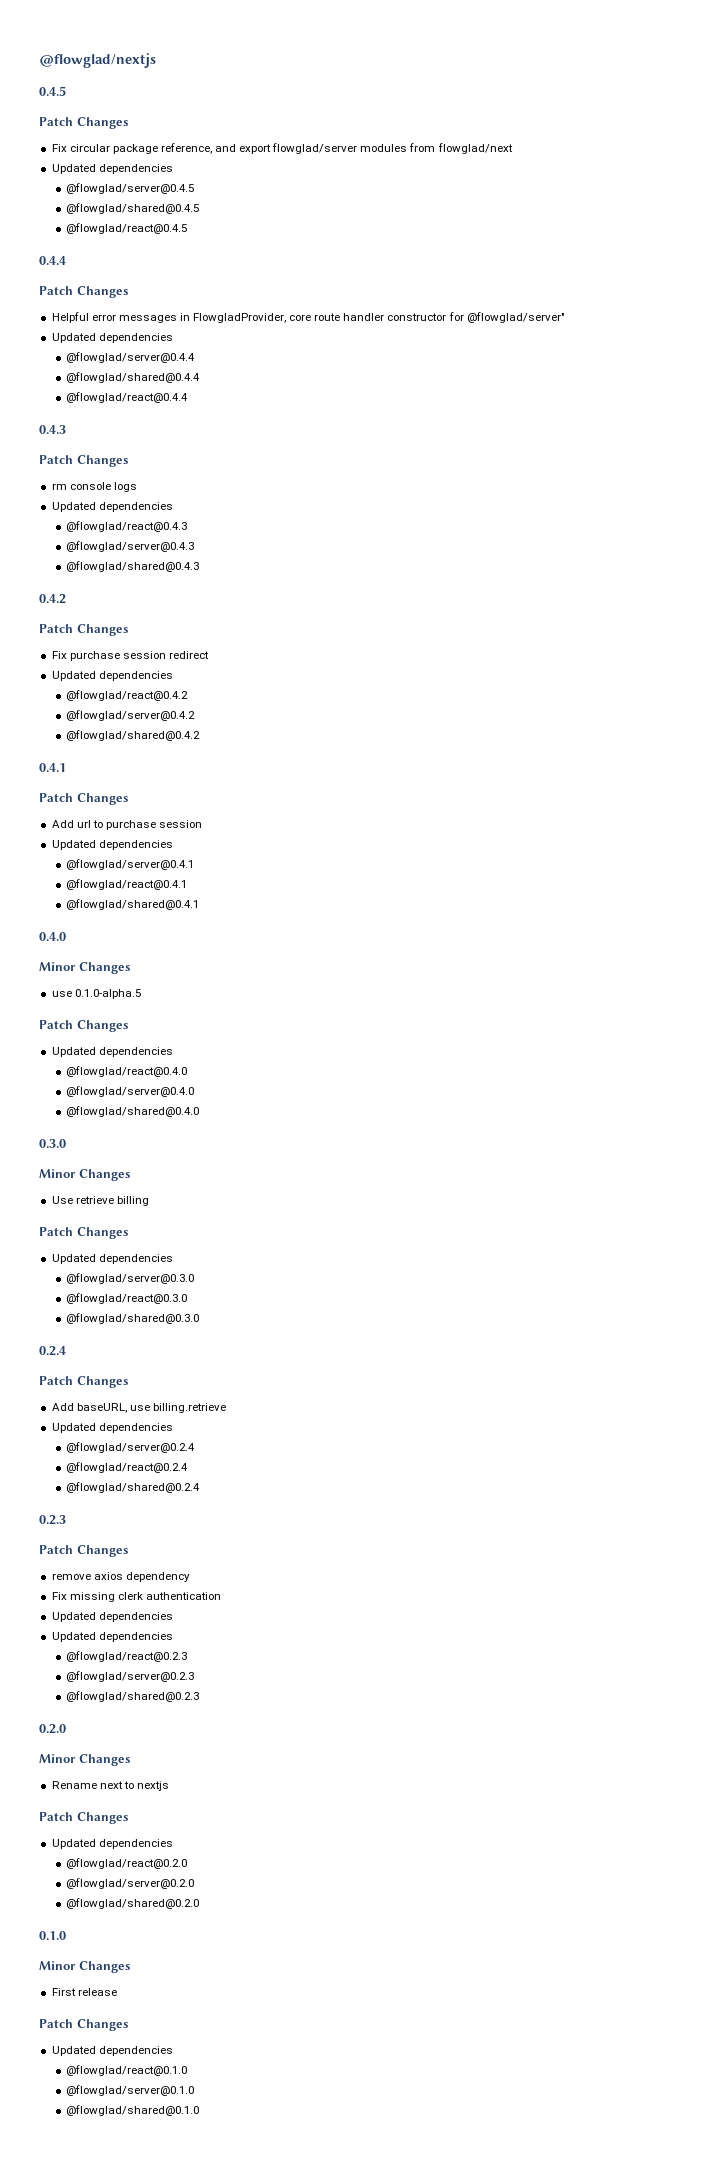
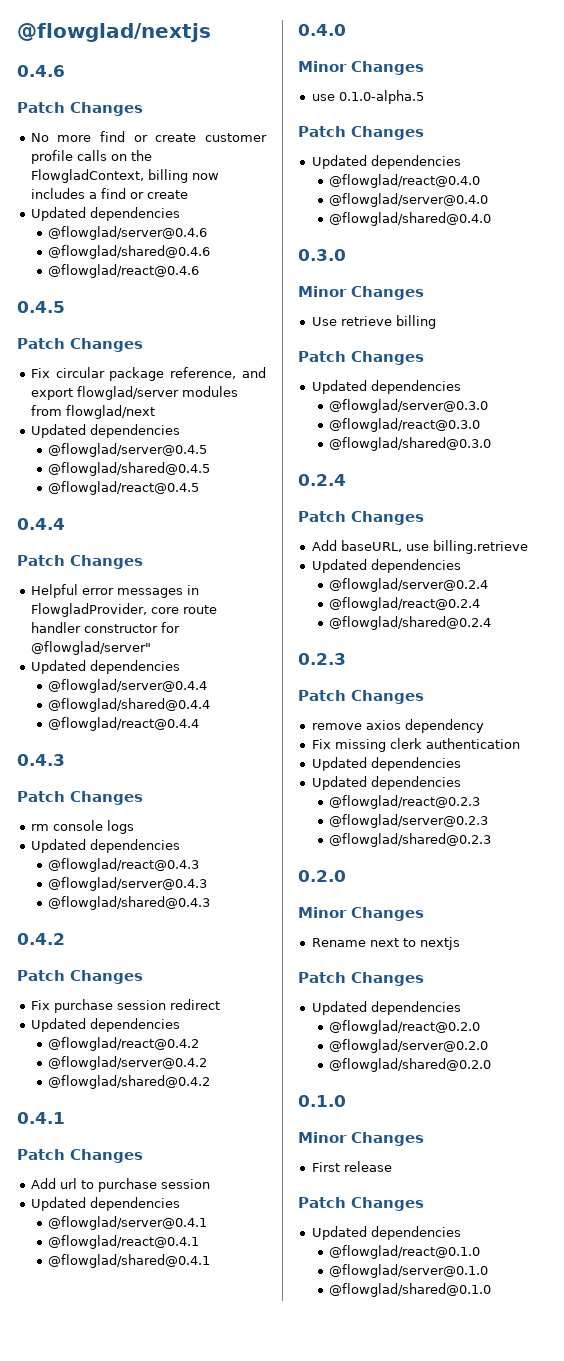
+ 0.4.6
+ Patch Changes
+ No more find or create customer profile calls on the FlowgladContext, billing now includes a find or create
+ Updated dependencies
+ @flowglad/server@0.4.6
+ @flowglad/shared@0.4.6
+ @flowglad/react@0.4.6

